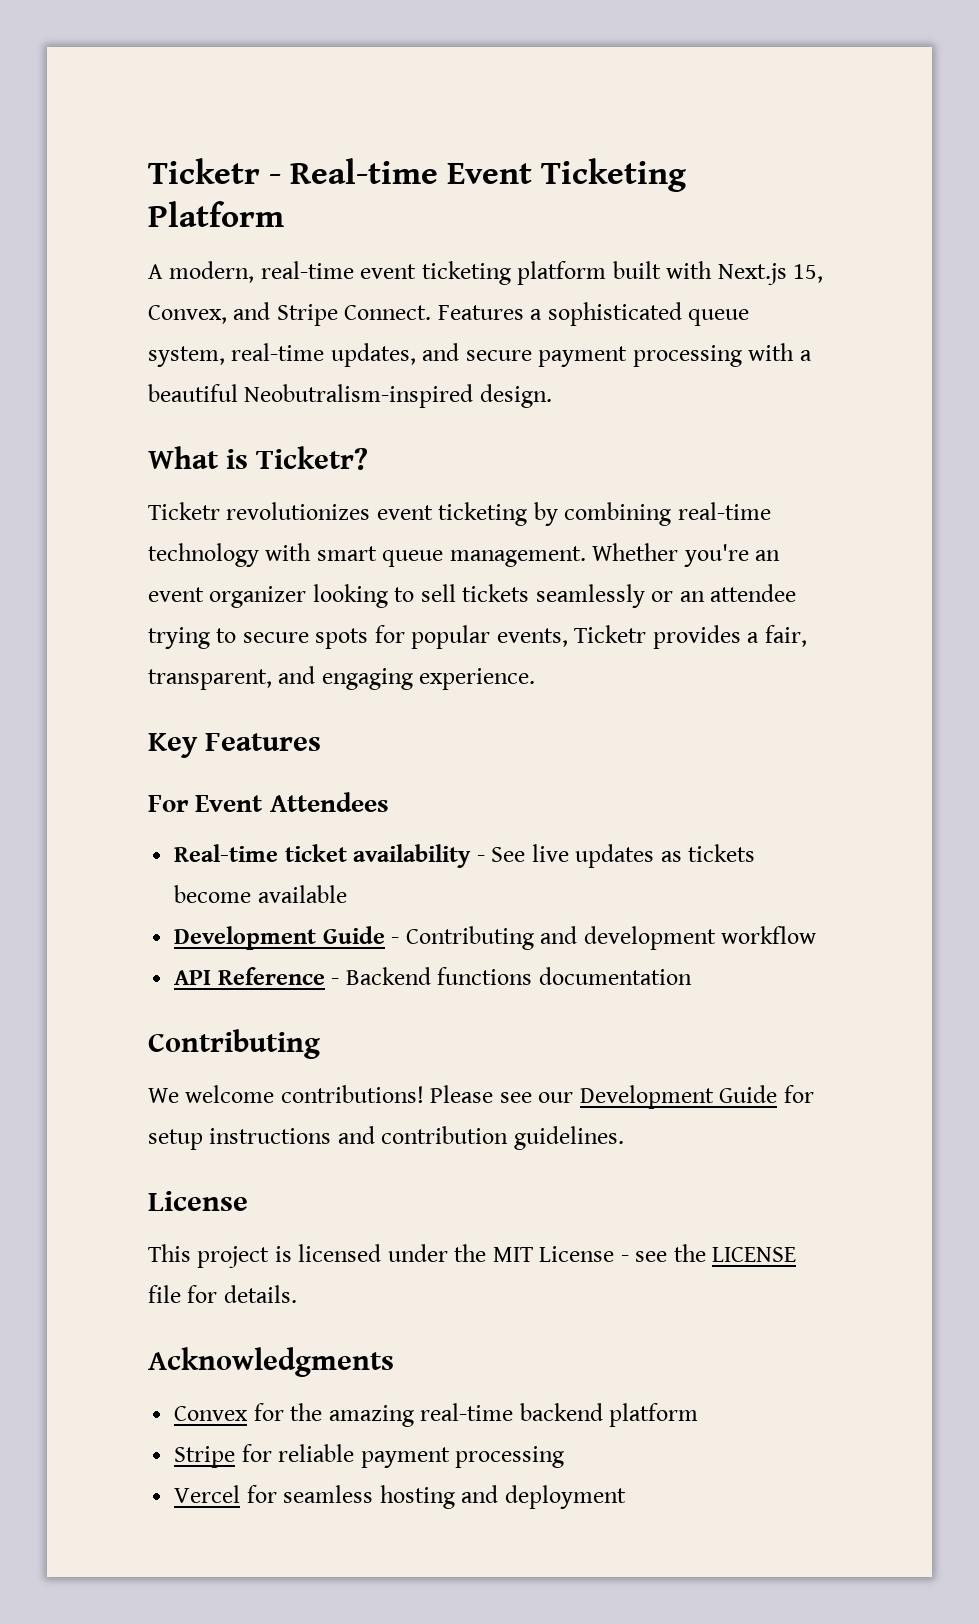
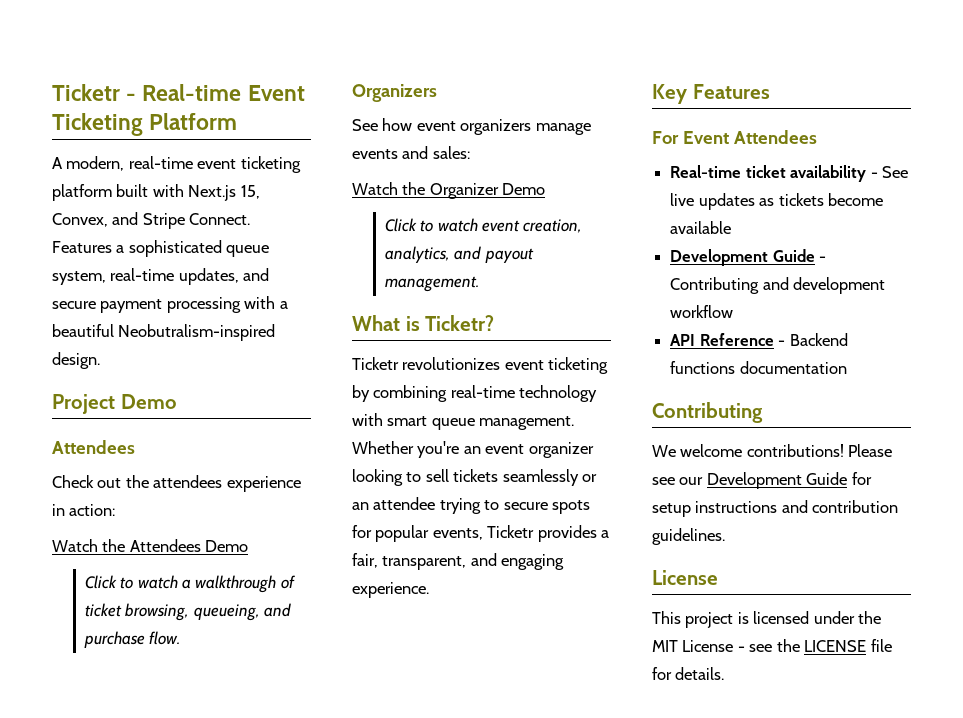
+ Project Demo
+ Attendees
+ Check out the attendees experience in action:
+ Watch the Attendees Demo
+ Click to watch a walkthrough of ticket browsing, queueing, and purchase flow.
+ Organizers
+ See how event organizers manage events and sales:
+ Watch the Organizer Demo
+ Click to watch event creation, analytics, and payout management.
- Acknowledgments
- Convex for the amazing real-time backend platform
- Stripe for reliable payment processing
- Vercel for seamless hosting and deployment

